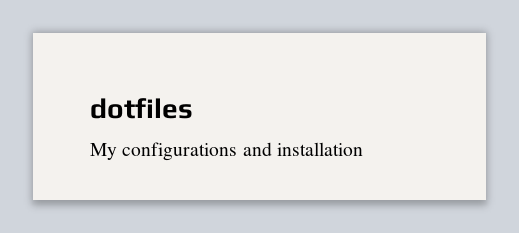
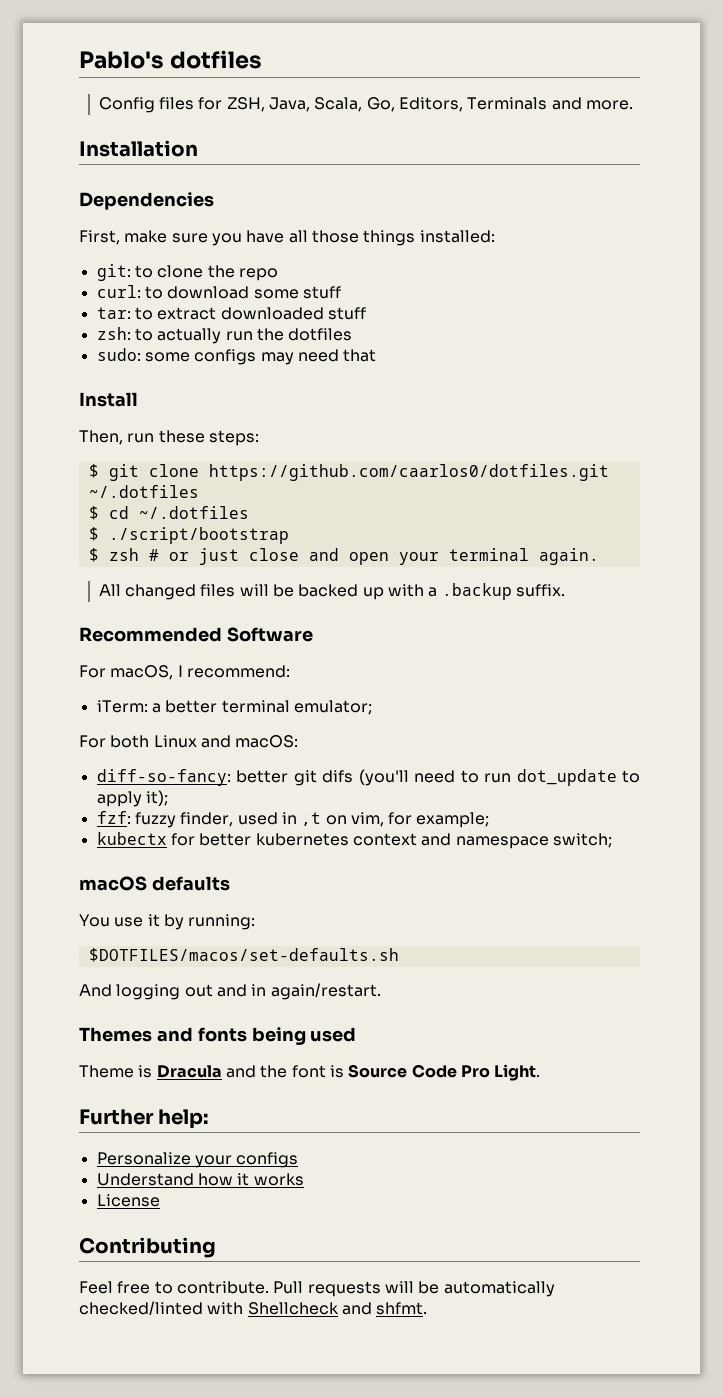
- dotfiles
- My configurations and installation
+ Pablo's dotfiles
+ Config files for ZSH, Java, Scala, Go, Editors, Terminals and more.
+ Installation
+ Dependencies
+ First, make sure you have all those things installed:
+ git: to clone the repo
+ curl: to download some stuff
+ tar: to extract downloaded stuff
+ zsh: to actually run the dotfiles
+ sudo: some configs may need that
+ Install
+ Then, run these steps:
+ $ git clone https://github.com/caarlos0/dotfiles.git ~/.dotfiles
+ $ cd ~/.dotfiles
+ $ ./script/bootstrap
+ $ zsh # or just close and open your terminal again.
+ All changed files will be backed up with a .backup suffix.
+ Recommended Software
+ For macOS, I recommend:
+ iTerm: a better terminal emulator;
+ For both Linux and macOS:
+ diff-so-fancy: better git difs (you'll need to run dot_update to apply it);
+ fzf: fuzzy finder, used in ,t on vim, for example;
+ kubectx for better kubernetes context and namespace switch;
+ macOS defaults
+ You use it by running:
+ $DOTFILES/macos/set-defaults.sh
+ And logging out and in again/restart.
+ Themes and fonts being used
+ Theme is Dracula and the font is Source Code Pro Light.
+ Further help:
+ Personalize your configs
+ Understand how it works
+ License
+ Contributing
+ Feel free to contribute. Pull requests will be automatically checked/linted with Shellcheck and shfmt.

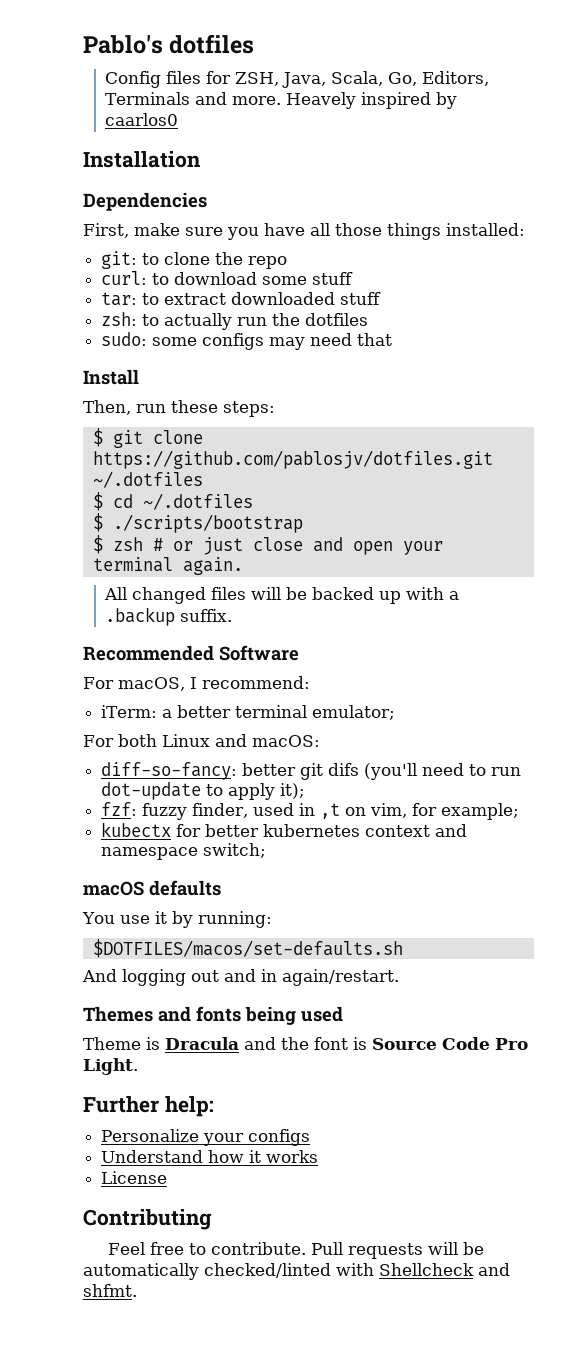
+ Heavely inspired by caarlos0
- $ git clone https://github.com/caarlos0/dotfiles.git ~/.dotfiles
+ $ git clone https://github.com/pablosjv/dotfiles.git ~/.dotfiles
- $ ./script/bootstrap
+ $ ./scripts/bootstrap
- diff-so-fancy: better git difs (you'll need to run dot_update to apply it);
+ diff-so-fancy: better git difs (you'll need to run dot-update to apply it);

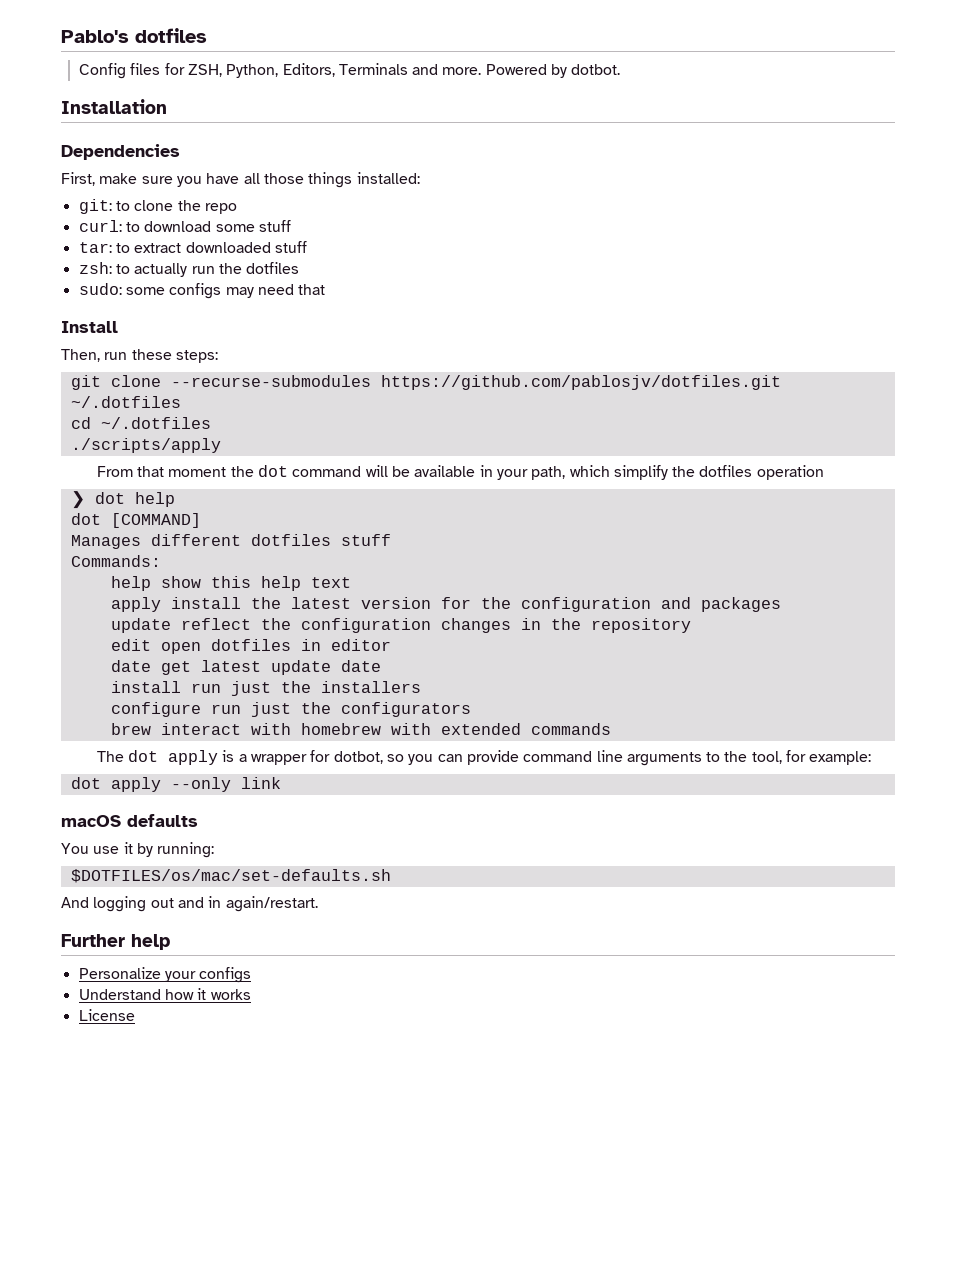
- Config files for ZSH, Java, Scala, Go, Editors, Terminals and more.
+ Config files for ZSH, Python, Editors, Terminals and more.
- Heavely inspired by caarlos0
+ Powered by dotbot.
- $ git clone https://github.com/pablosjv/dotfiles.git ~/.dotfiles
+ git clone --recurse-submodules https://github.com/pablosjv/dotfiles.git ~/.dotfiles
- $ cd ~/.dotfiles
+ cd ~/.dotfiles
- $ ./scripts/bootstrap
- $ zsh # or just close and open your terminal again.
- All changed files will be backed up with a .backup suffix.
- Recommended Software
- For macOS, I recommend:
- iTerm: a better terminal emulator;
- For both Linux and macOS:
- diff-so-fancy: better git difs (you'll need to run dot-update to apply it);
- fzf: fuzzy finder, used in ,t on vim, for example;
- kubectx for better kubernetes context and namespace switch;
+ ./scripts/apply
+ From that moment the dot command will be available in your path, which simplify the dotfiles operation
+ ❯ dot help
+ dot [COMMAND]
+ Manages different dotfiles stuff
+ Commands:
+ help show this help text
+ apply install the latest version for the configuration and packages
+ update reflect the configuration changes in the repository
+ edit open dotfiles in editor
+ date get latest update date
+ install run just the installers
+ configure run just the configurators
+ brew interact with homebrew with extended commands
+ The dot apply is a wrapper for dotbot, so you can provide command line arguments to the tool, for example:
+ dot apply --only link
- $DOTFILES/macos/set-defaults.sh
+ $DOTFILES/os/mac/set-defaults.sh
- Themes and fonts being used
- Theme is Dracula and the font is Source Code Pro Light.
- Further help:
+ Further help
- Contributing
- Feel free to contribute. Pull requests will be automatically checked/linted with Shellcheck and shfmt.

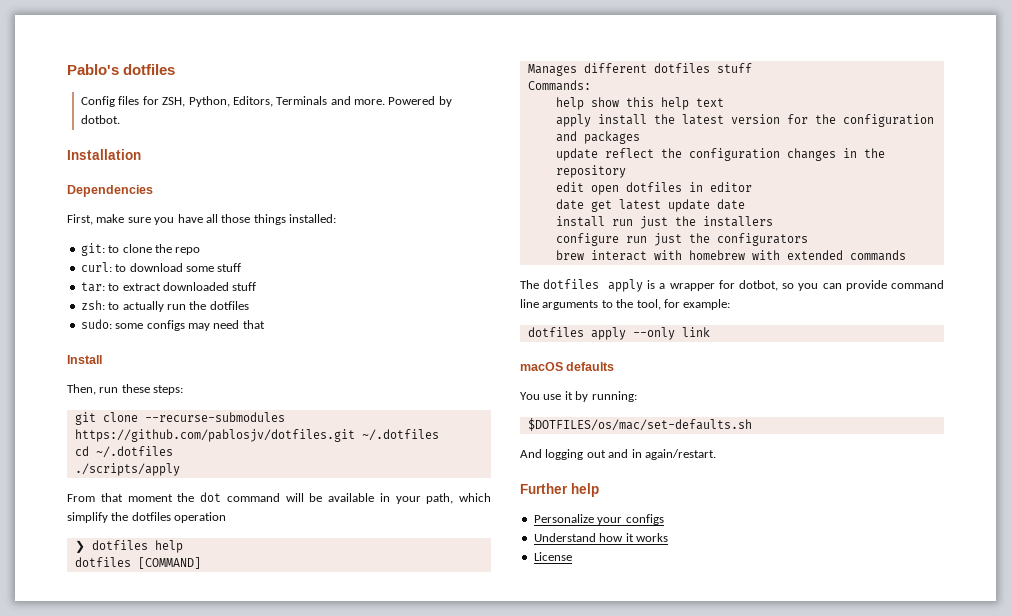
- ❯ dot help
- dot [COMMAND]
+ ❯ dotfiles help
+ dotfiles [COMMAND]
- The dot apply is a wrapper for dotbot, so you can provide command line arguments to the tool, for example:
+ The dotfiles apply is a wrapper for dotbot, so you can provide command line arguments to the tool, for example:
- dot apply --only link
+ dotfiles apply --only link

